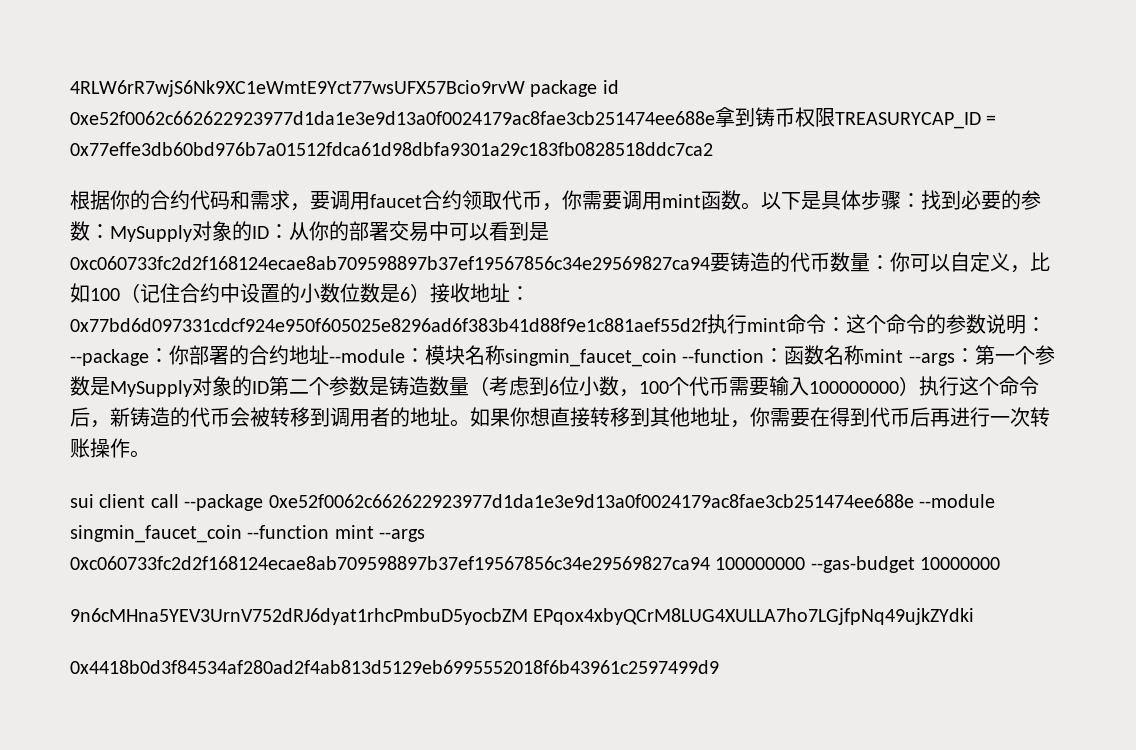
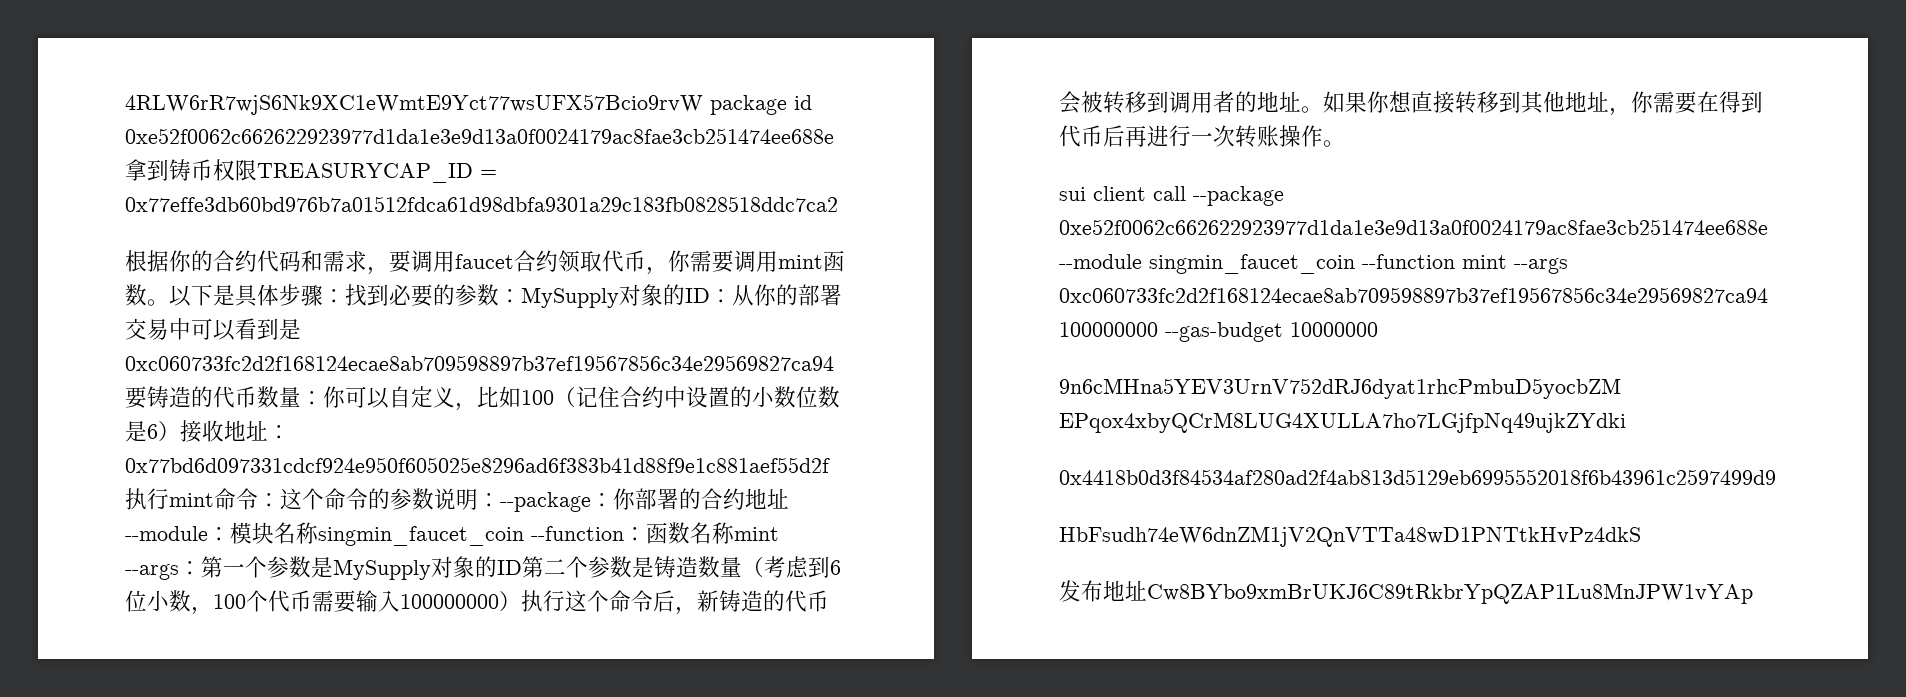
+ HbFsudh74eW6dnZM1jV2QnVTTa48wD1PNTtkHvPz4dkS
+ 发布地址Cw8BYbo9xmBrUKJ6C89tRkbrYpQZAP1Lu8MnJPW1vYAp

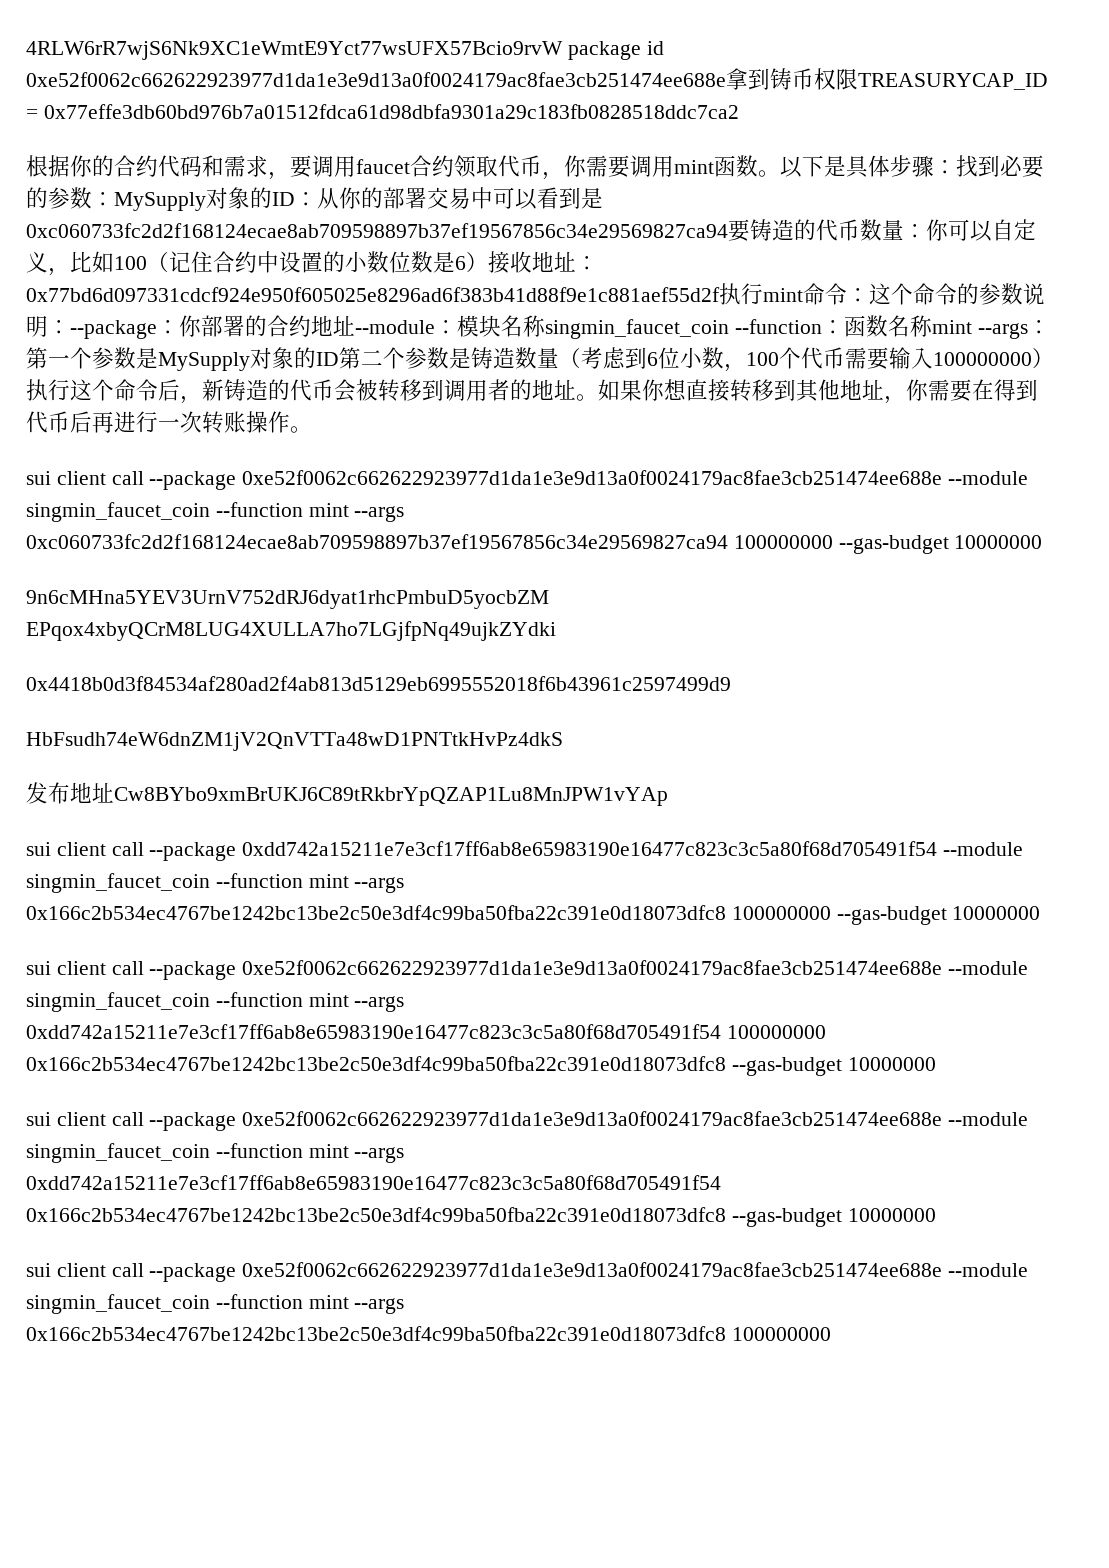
+ sui client call --package 0xdd742a15211e7e3cf17ff6ab8e65983190e16477c823c3c5a80f68d705491f54 --module singmin_faucet_coin --function mint --args 0x166c2b534ec4767be1242bc13be2c50e3df4c99ba50fba22c391e0d18073dfc8 100000000 --gas-budget 10000000
+ sui client call --package 0xe52f0062c662622923977d1da1e3e9d13a0f0024179ac8fae3cb251474ee688e --module singmin_faucet_coin --function mint --args 0xdd742a15211e7e3cf17ff6ab8e65983190e16477c823c3c5a80f68d705491f54 100000000 0x166c2b534ec4767be1242bc13be2c50e3df4c99ba50fba22c391e0d18073dfc8 --gas-budget 10000000
+ sui client call --package 0xe52f0062c662622923977d1da1e3e9d13a0f0024179ac8fae3cb251474ee688e --module singmin_faucet_coin --function mint --args 0xdd742a15211e7e3cf17ff6ab8e65983190e16477c823c3c5a80f68d705491f54 0x166c2b534ec4767be1242bc13be2c50e3df4c99ba50fba22c391e0d18073dfc8 --gas-budget 10000000
+ sui client call --package 0xe52f0062c662622923977d1da1e3e9d13a0f0024179ac8fae3cb251474ee688e --module singmin_faucet_coin --function mint --args 0x166c2b534ec4767be1242bc13be2c50e3df4c99ba50fba22c391e0d18073dfc8 100000000

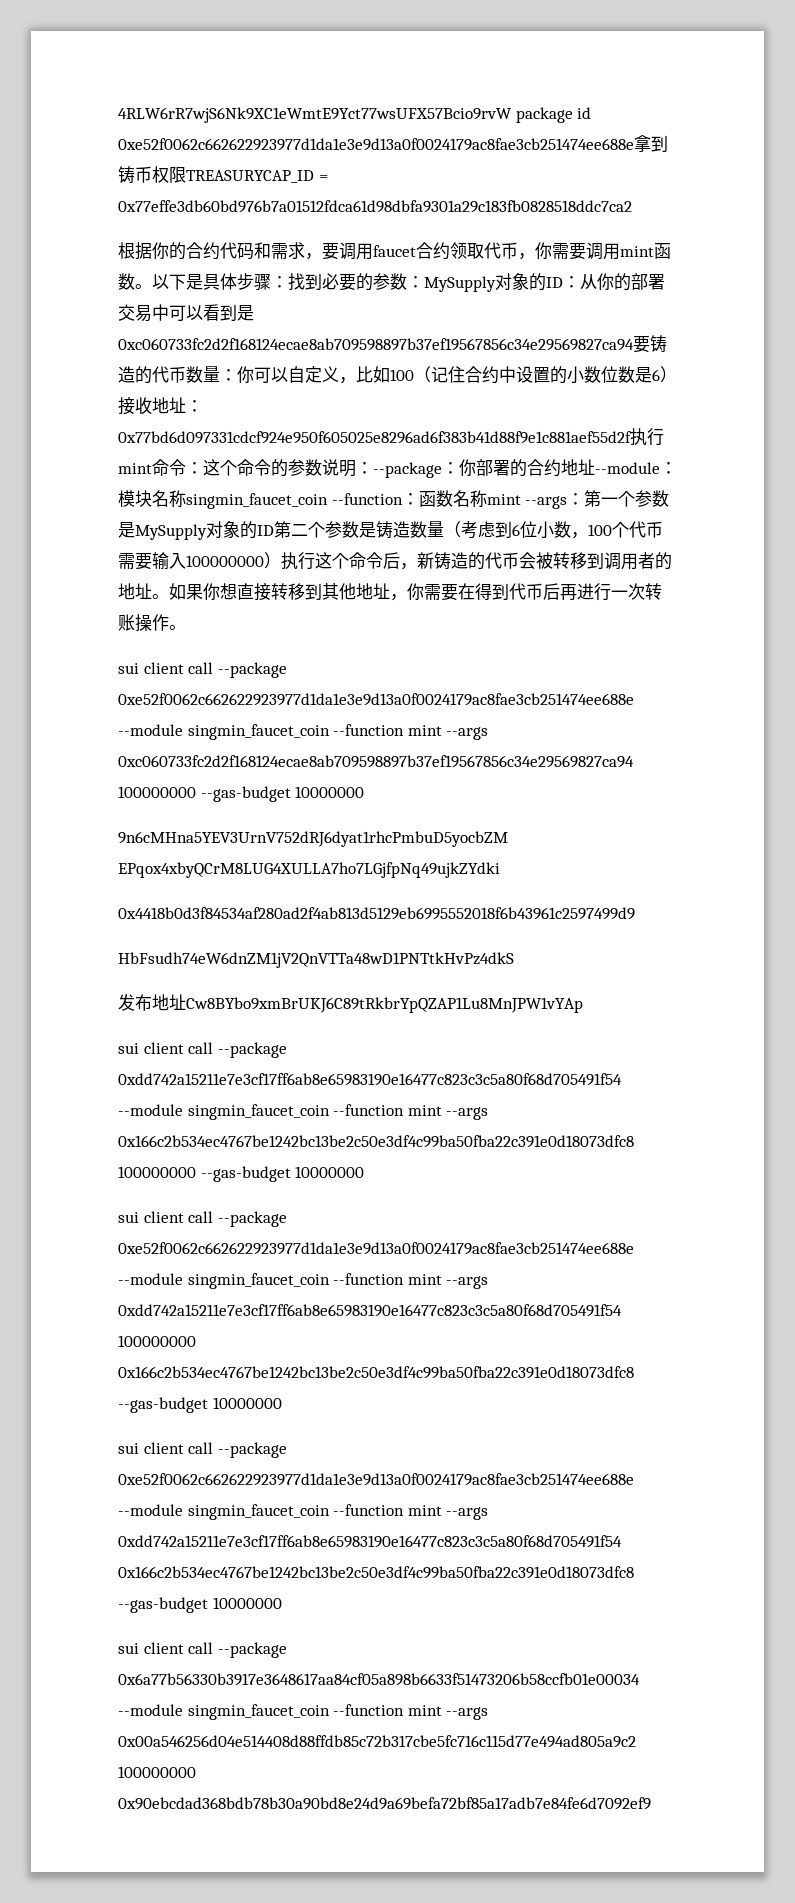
- sui client call --package 0xe52f0062c662622923977d1da1e3e9d13a0f0024179ac8fae3cb251474ee688e --module singmin_faucet_coin --function mint --args 0x166c2b534ec4767be1242bc13be2c50e3df4c99ba50fba22c391e0d18073dfc8 100000000
+ sui client call --package 0x6a77b56330b3917e3648617aa84cf05a898b6633f51473206b58ccfb01e00034 --module singmin_faucet_coin --function mint --args 0x00a546256d04e514408d88ffdb85c72b317cbe5fc716c115d77e494ad805a9c2 100000000 0x90ebcdad368bdb78b30a90bd8e24d9a69befa72bf85a17adb7e84fe6d7092ef9

